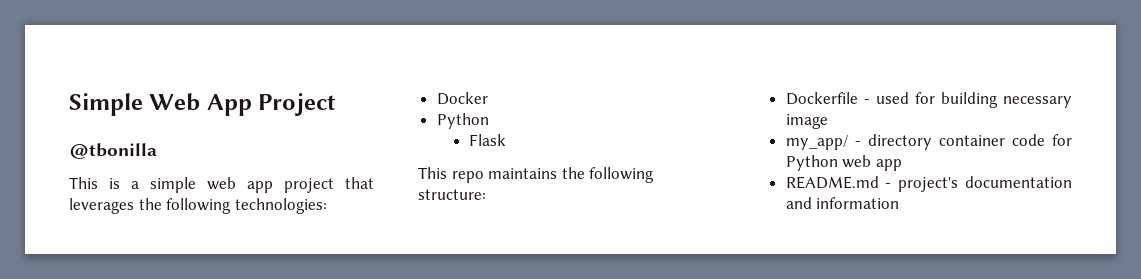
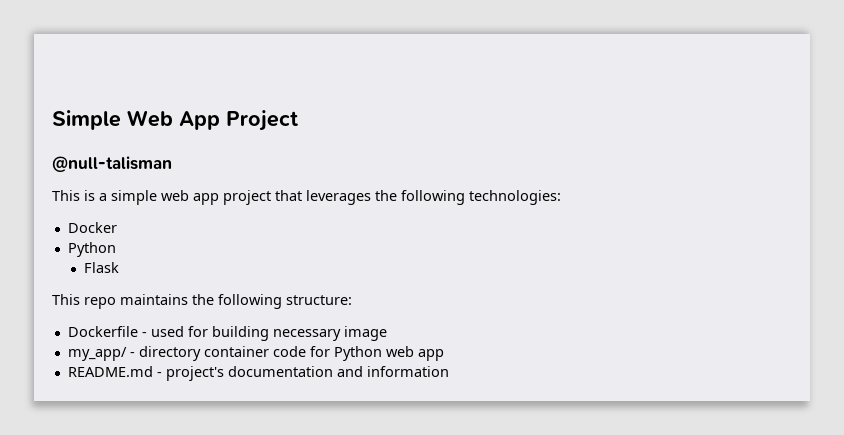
- @tbonilla
+ @null-talisman

